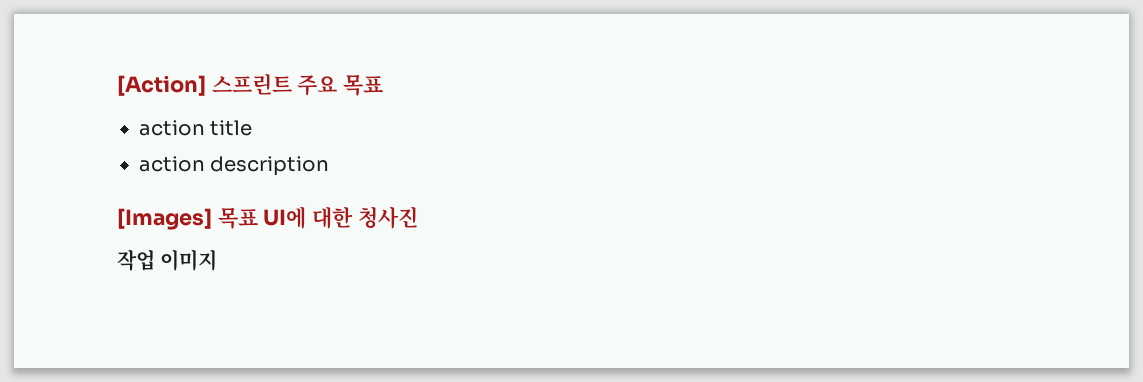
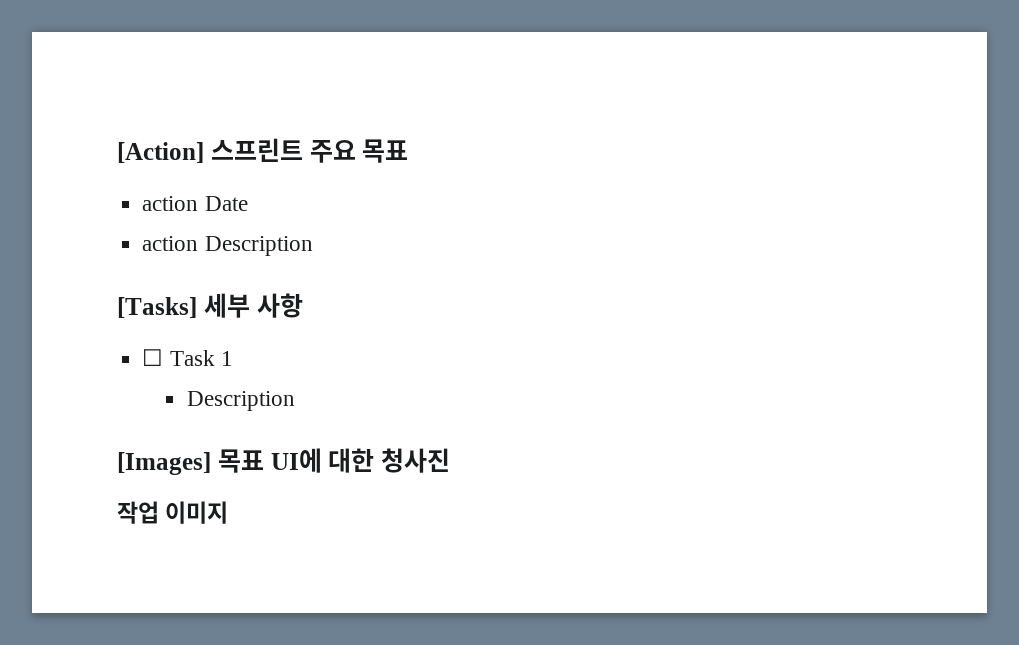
- action title
- action description
+ action Date
+ action Description
+ [Tasks] 세부 사항
+ ☐ Task 1
+ Description

